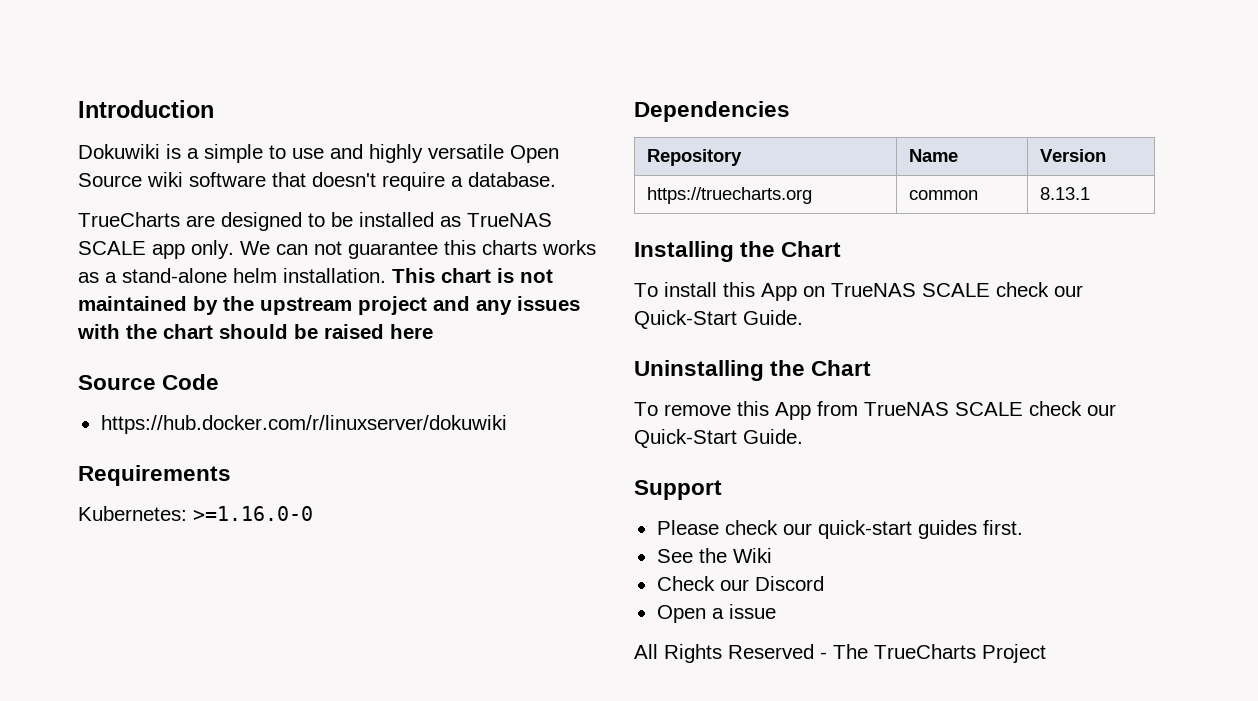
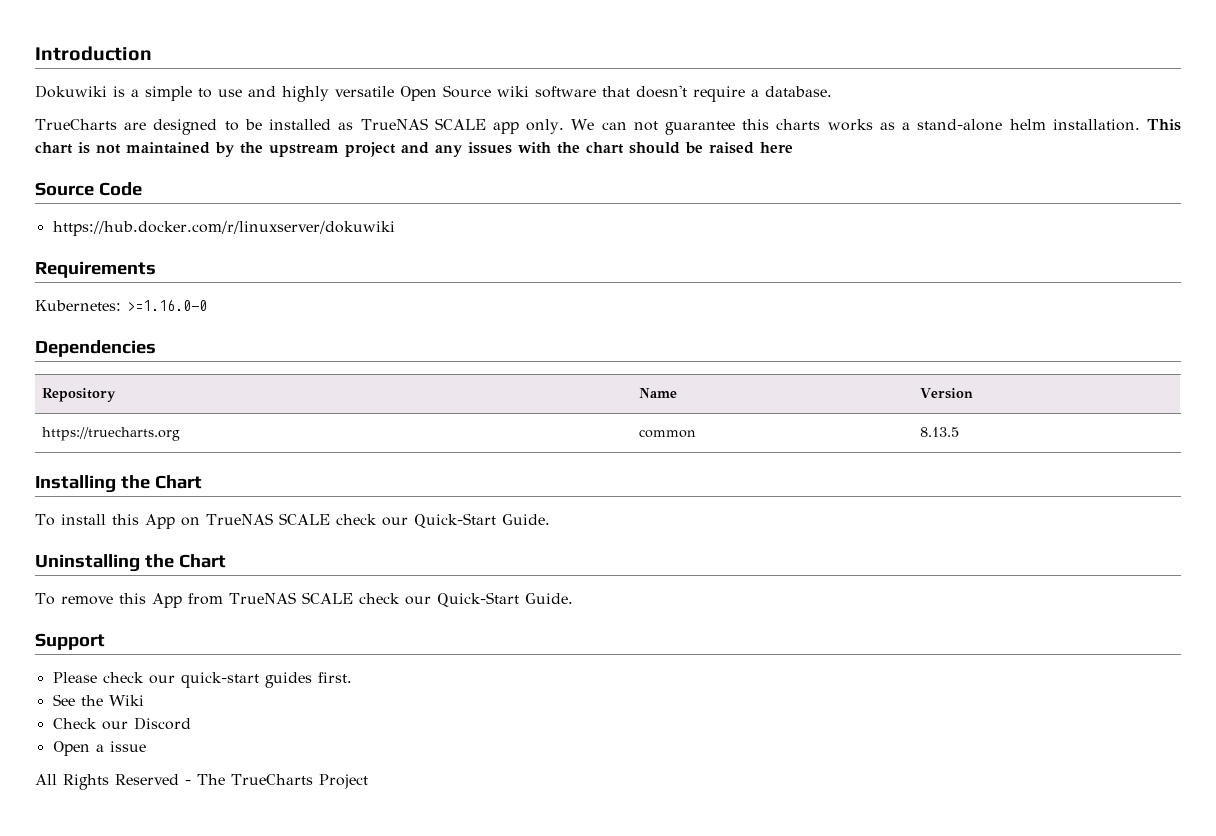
- https://truecharts.org | common | 8.13.1
+ https://truecharts.org | common | 8.13.5

